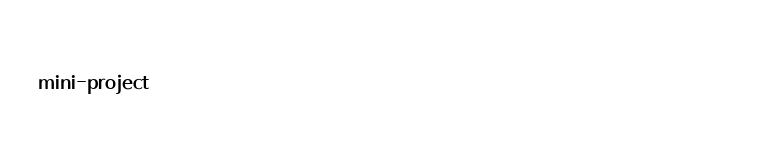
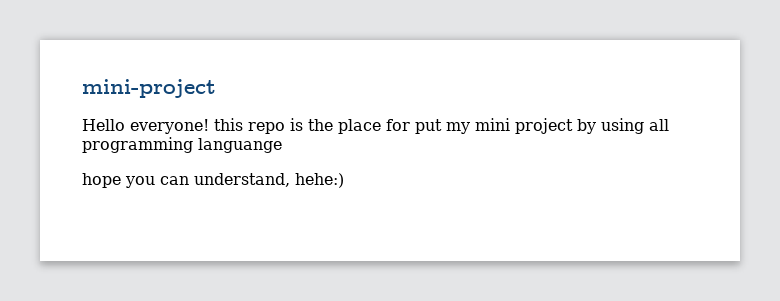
+ Hello everyone! this repo is the place for put my mini project by using all programming languange
+ hope you can understand, hehe:)

